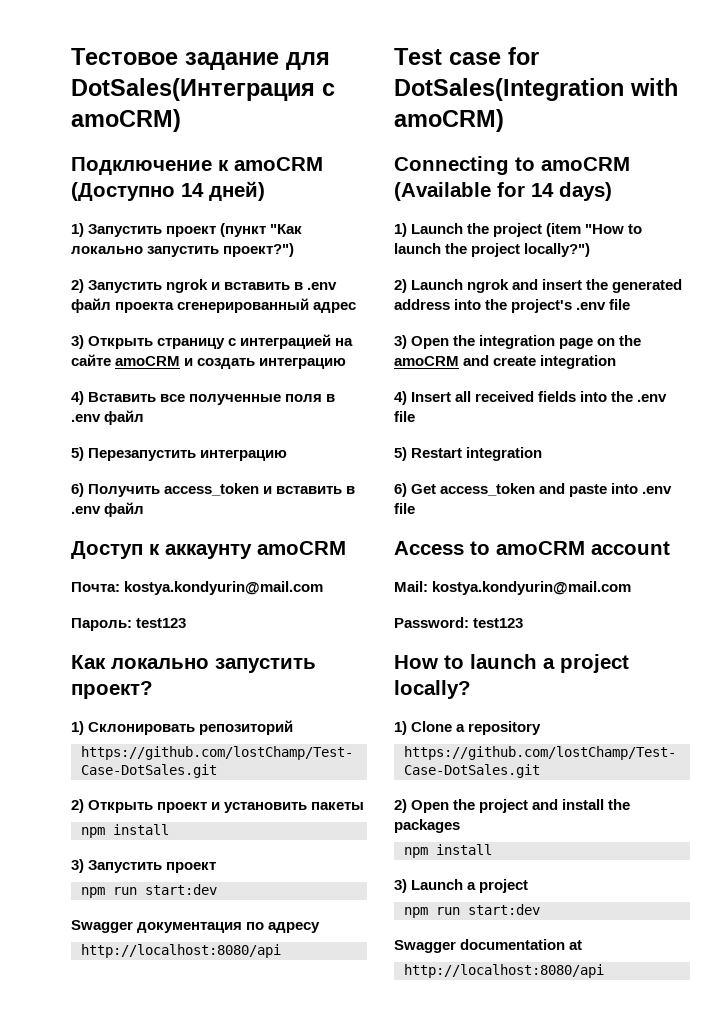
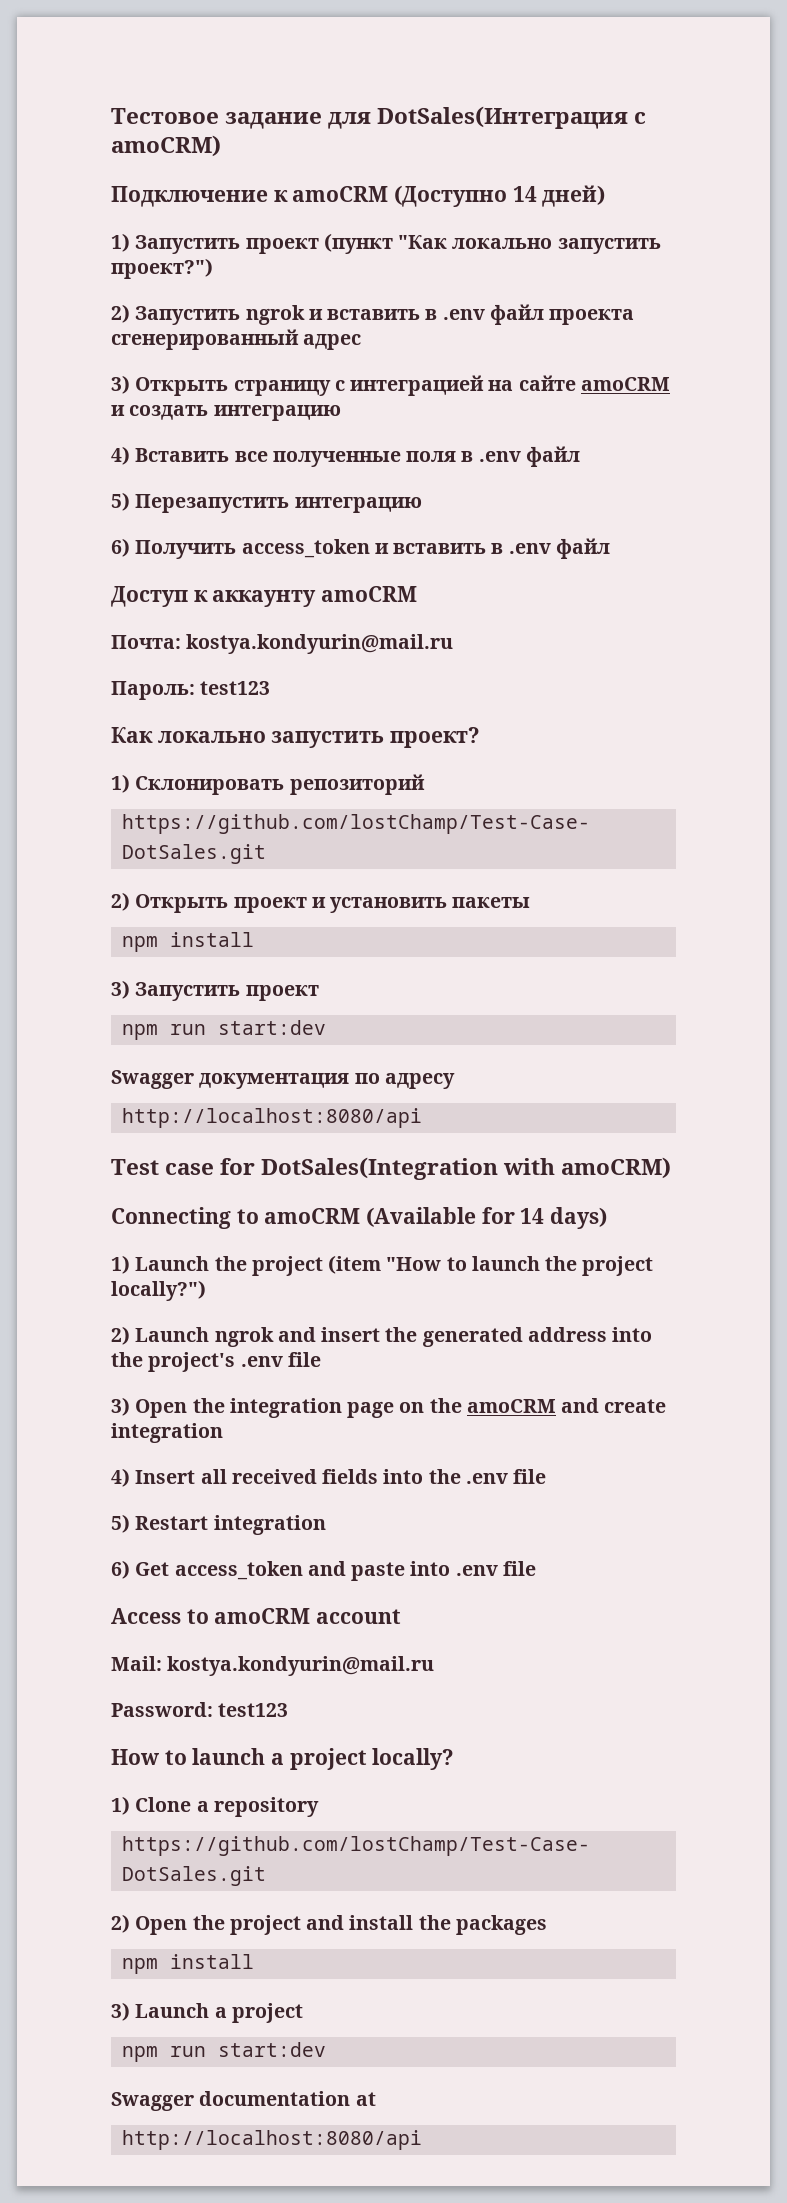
- Почта: kostya.kondyurin@mail.com
+ Почта: kostya.kondyurin@mail.ru
- Mail: kostya.kondyurin@mail.com
+ Mail: kostya.kondyurin@mail.ru

